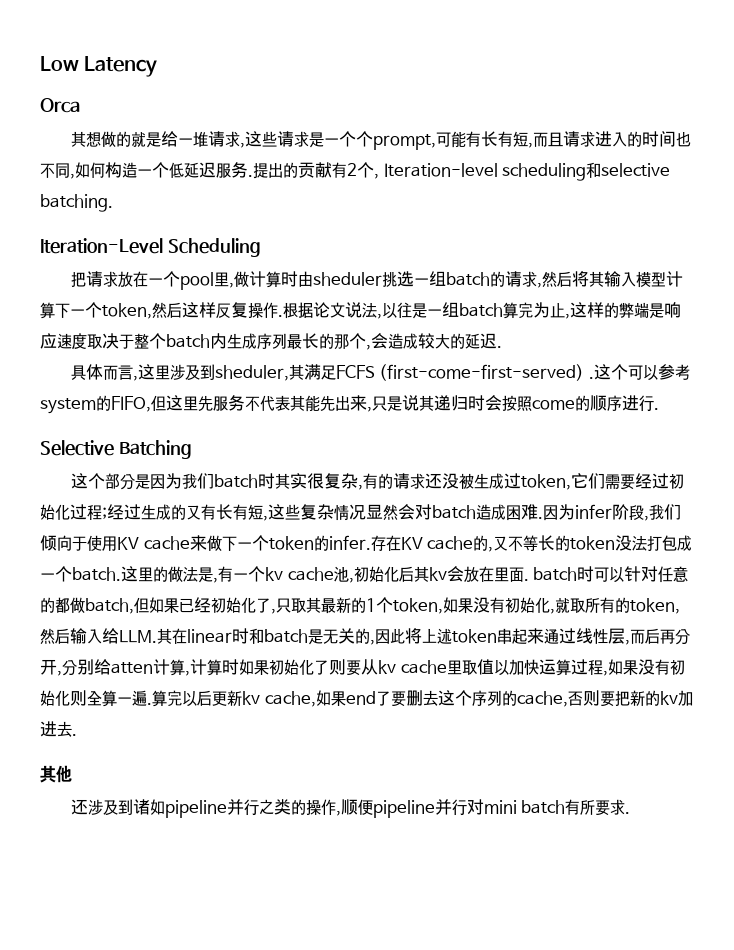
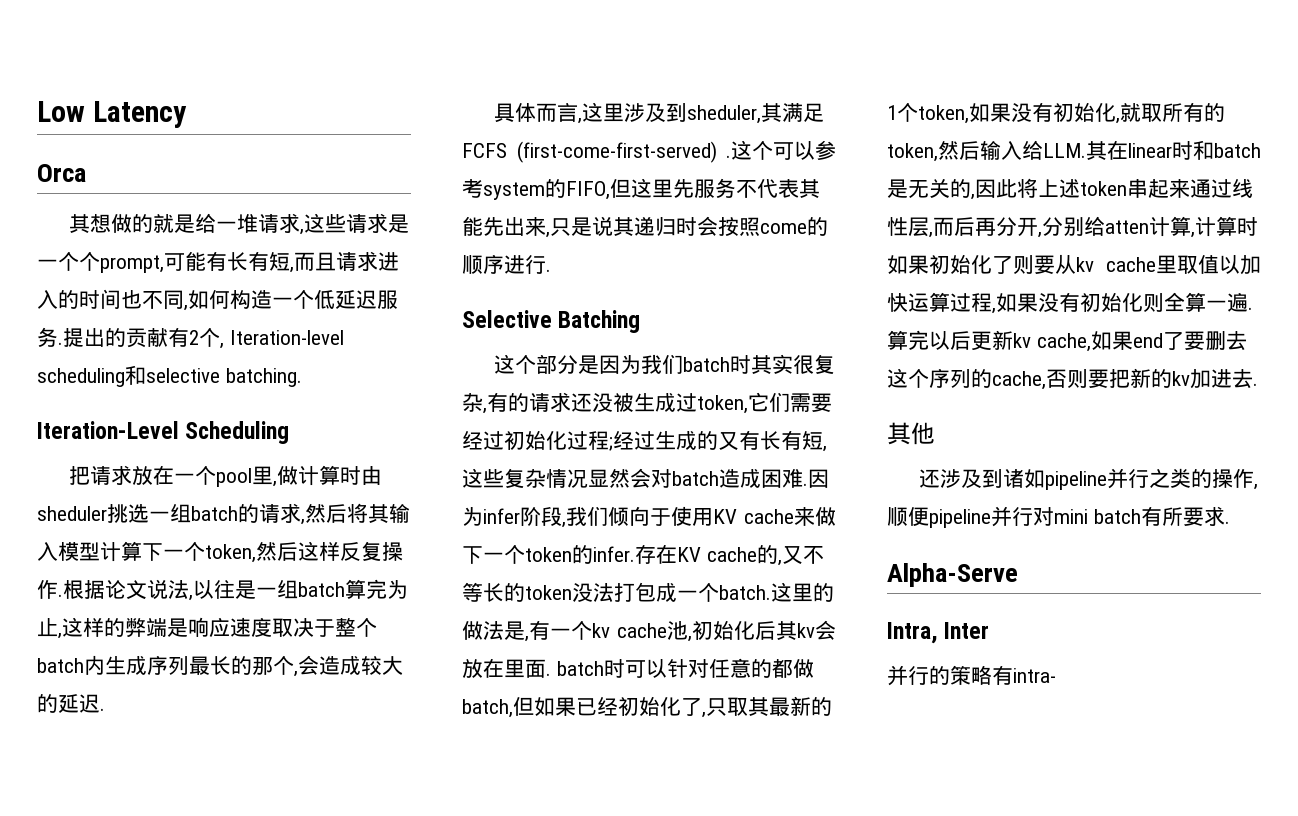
+ Alpha-Serve
+ Intra, Inter
+ 并行的策略有intra-

